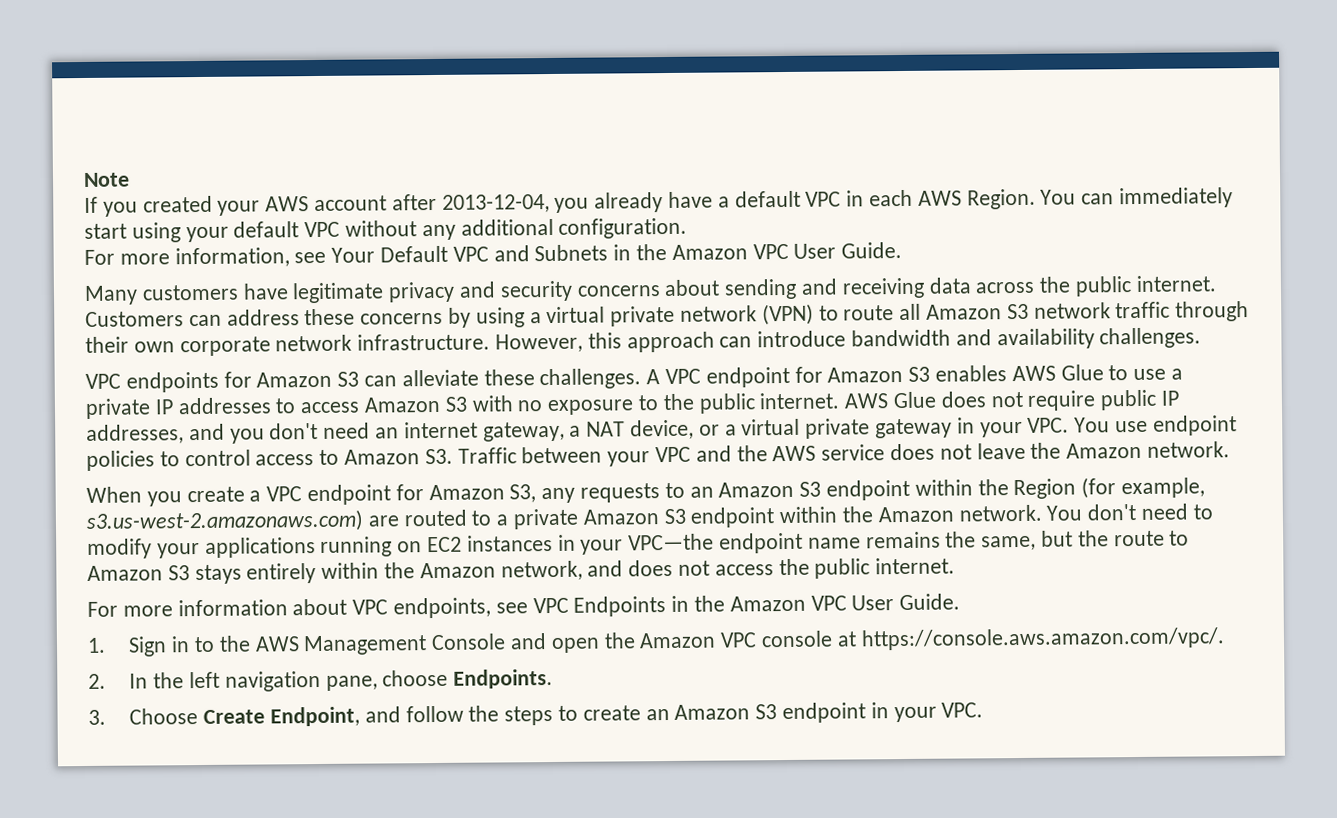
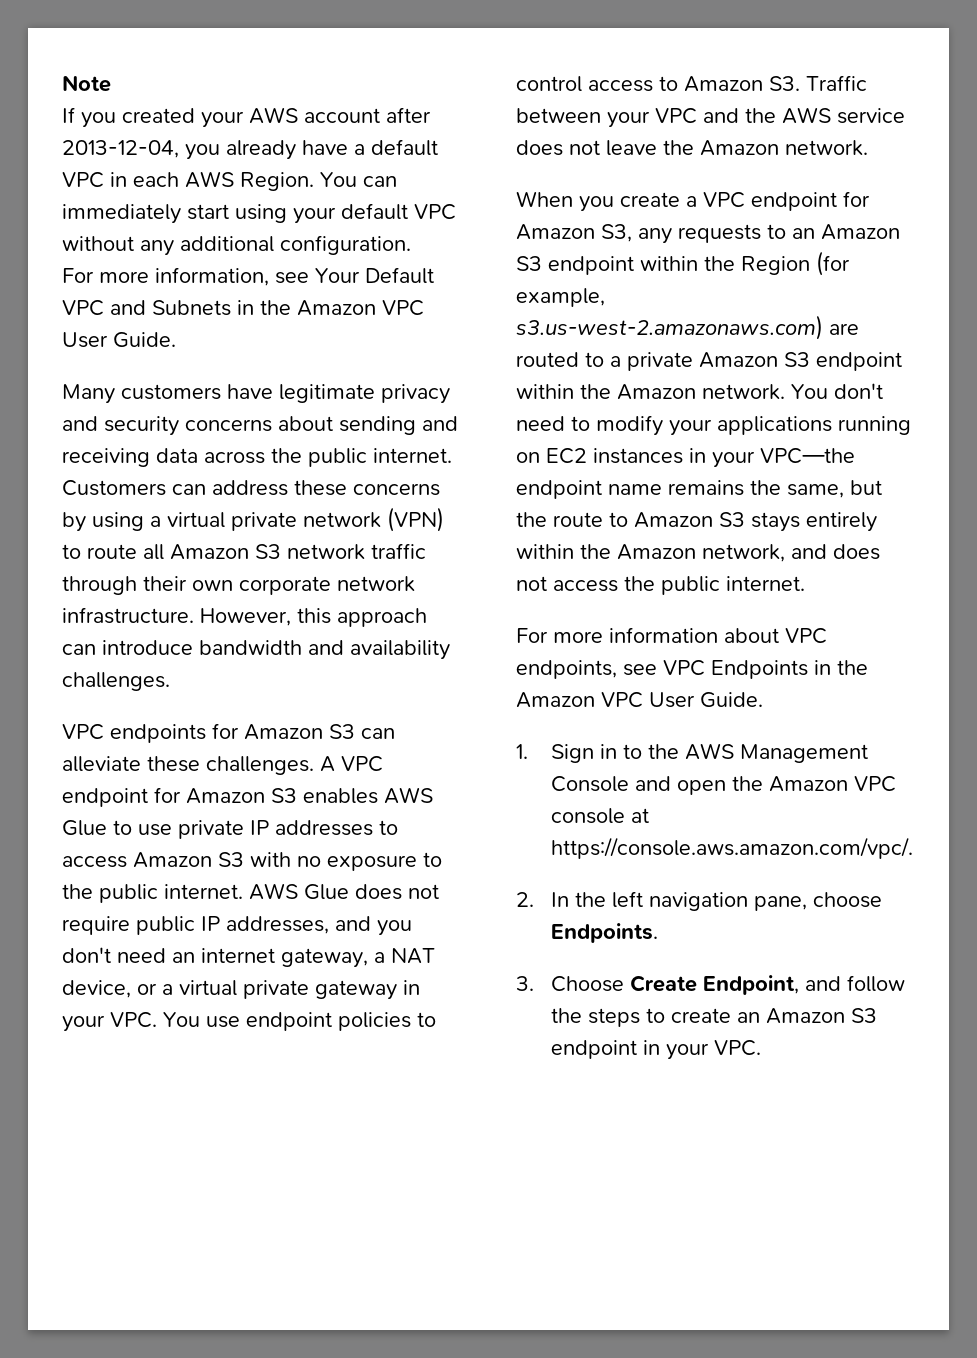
- A VPC endpoint for Amazon S3 enables AWS Glue to use a private IP addresses to access Amazon S3 with no exposure to the public internet.
+ A VPC endpoint for Amazon S3 enables AWS Glue to use private IP addresses to access Amazon S3 with no exposure to the public internet.

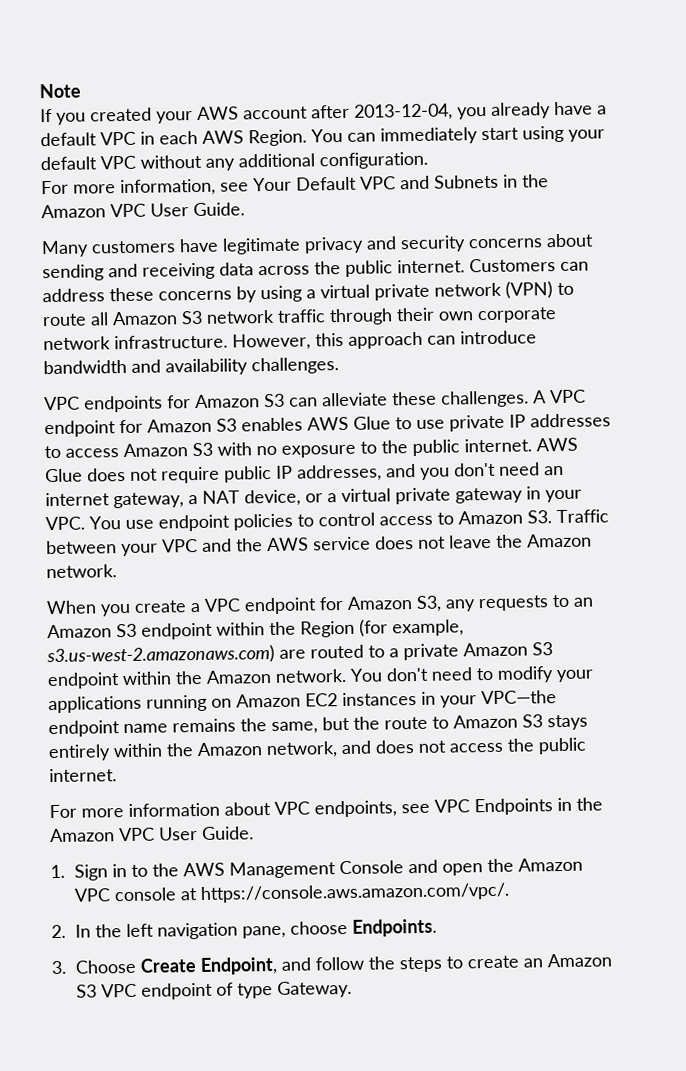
- You don't need to modify your applications running on EC2 instances in your VPC—the endpoint name remains the same, but the route to Amazon S3 stays entirely within the Amazon network, and does not access the public internet.
+ You don't need to modify your applications running on Amazon EC2 instances in your VPC—the endpoint name remains the same, but the route to Amazon S3 stays entirely within the Amazon network, and does not access the public internet.
- 3. Choose Create Endpoint, and follow the steps to create an Amazon S3 endpoint in your VPC.
+ 3. Choose Create Endpoint, and follow the steps to create an Amazon S3 VPC endpoint of type Gateway.

